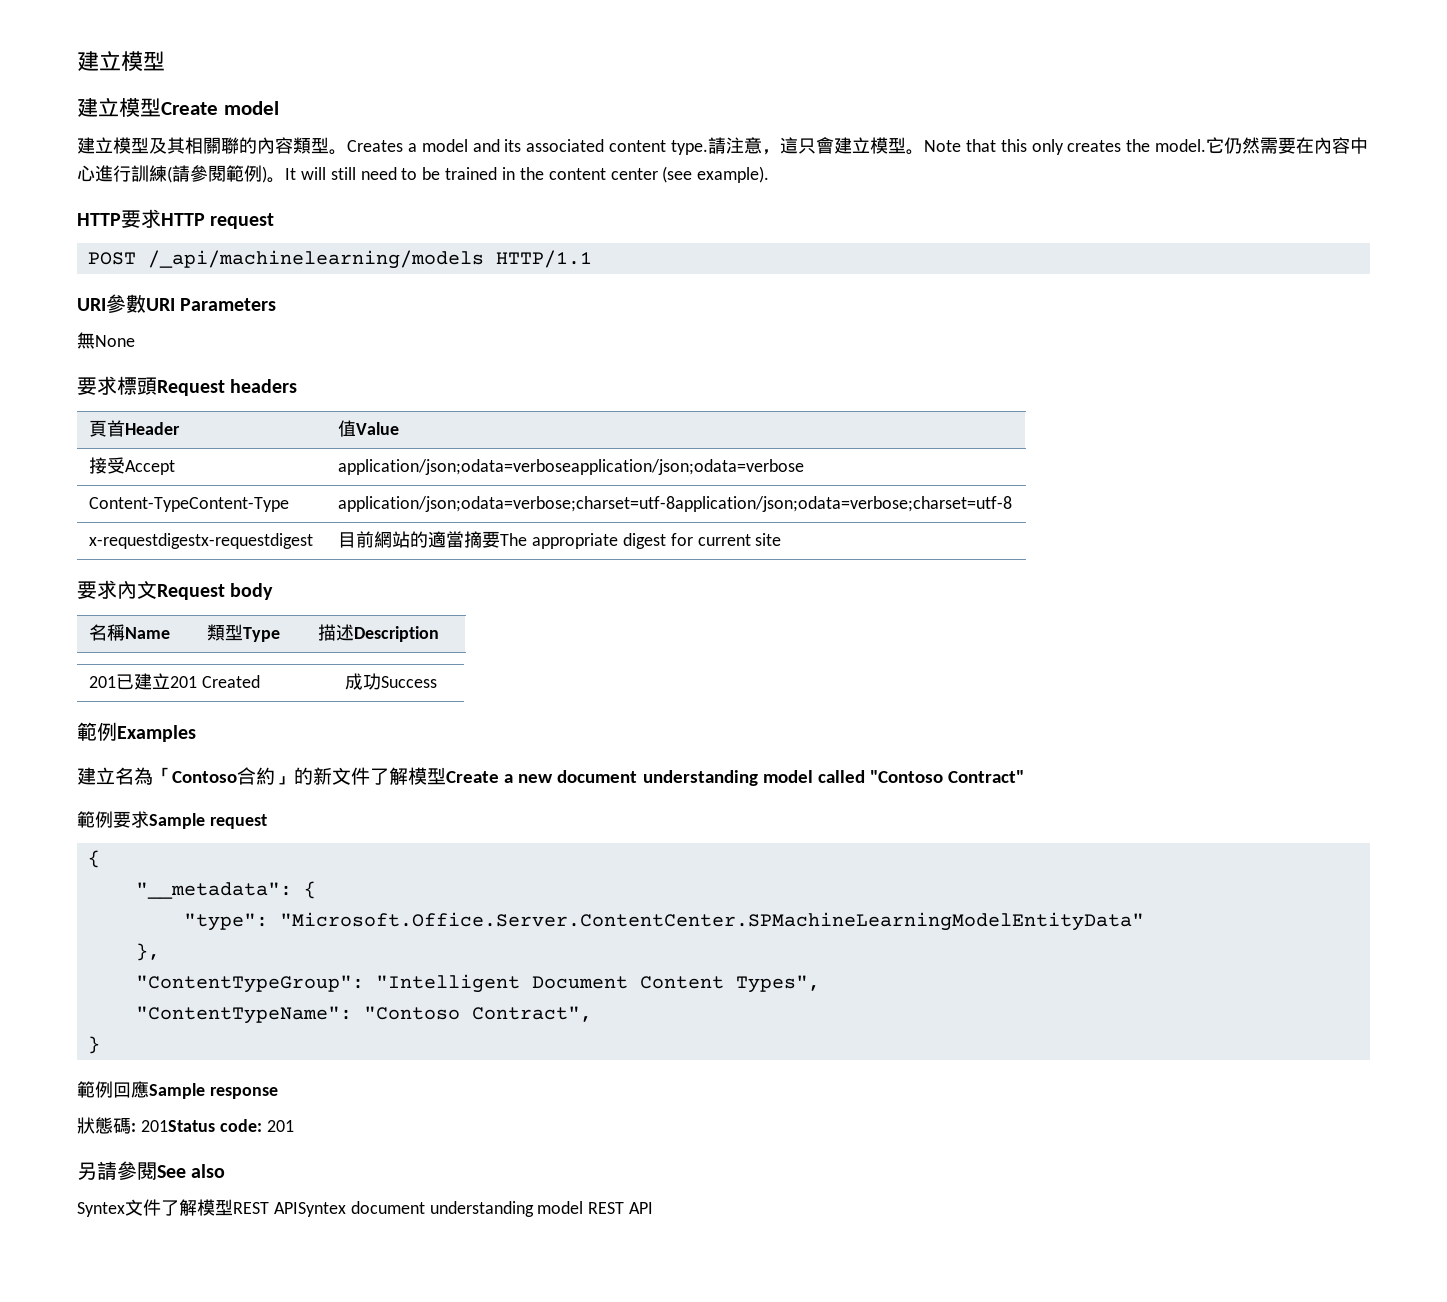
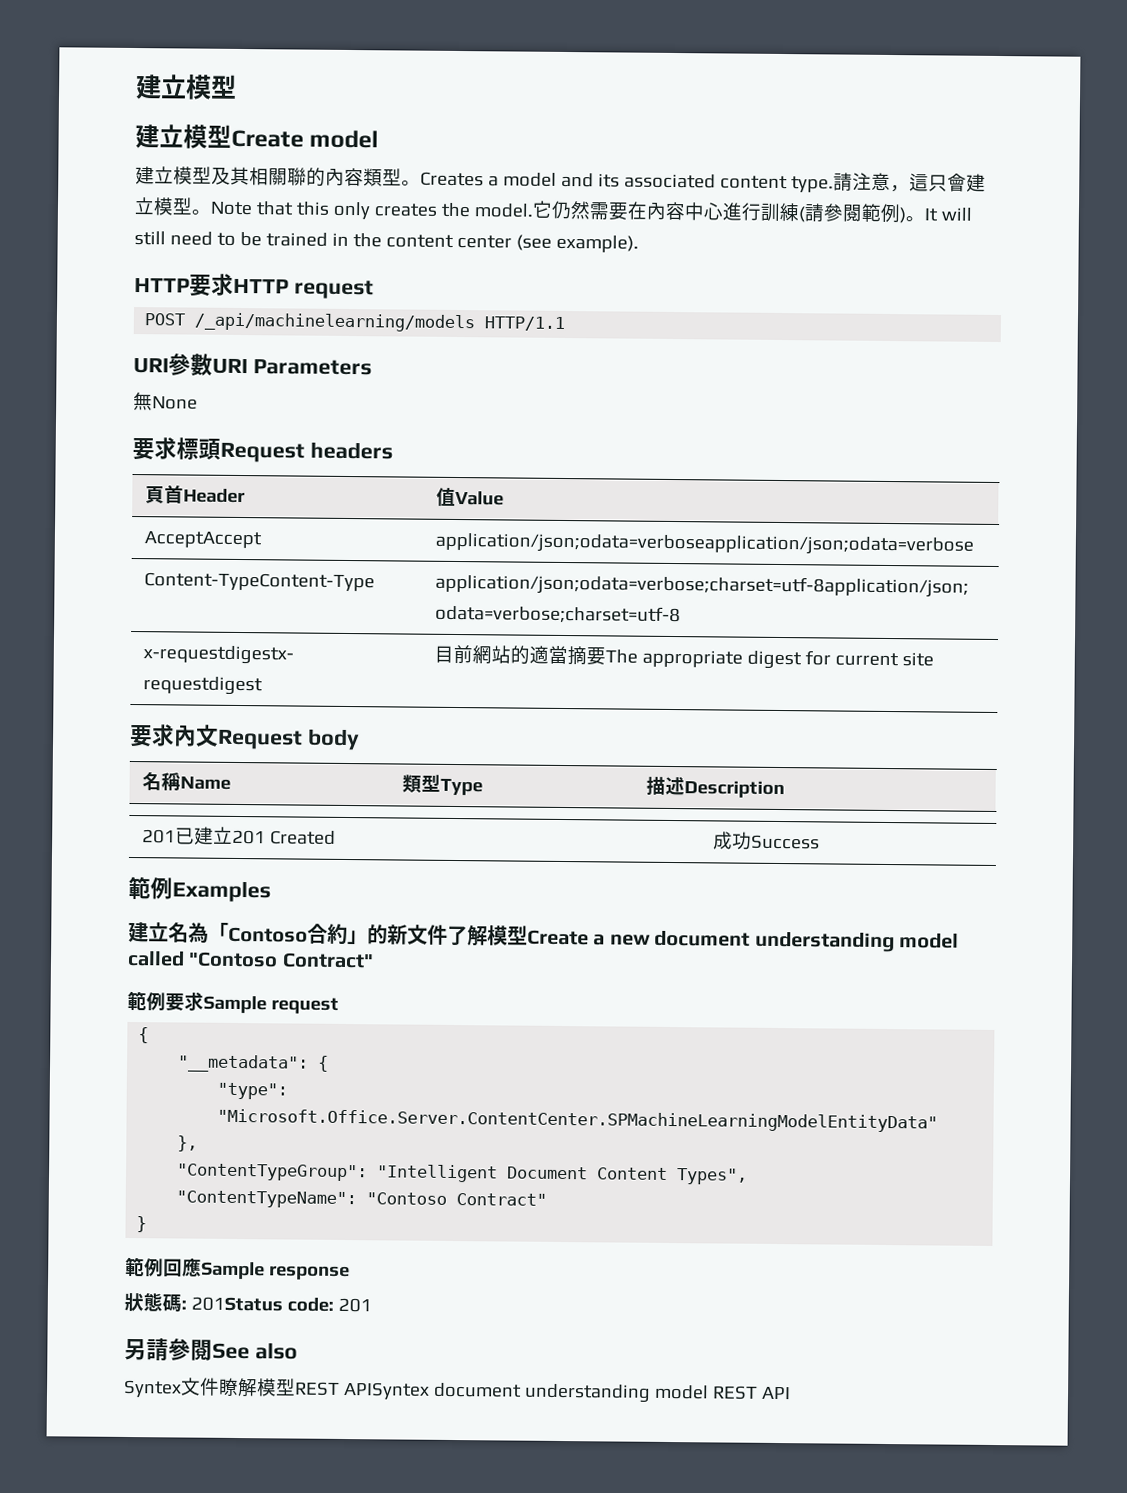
- 接受Accept | application/json;odata=verboseapplication/json;odata=verbose
+ AcceptAccept | application/json;odata=verboseapplication/json;odata=verbose
- "ContentTypeName": "Contoso Contract",
+ "ContentTypeName": "Contoso Contract"
- Syntex文件了解模型REST APISyntex document understanding model REST API
+ Syntex文件瞭解模型REST APISyntex document understanding model REST API

